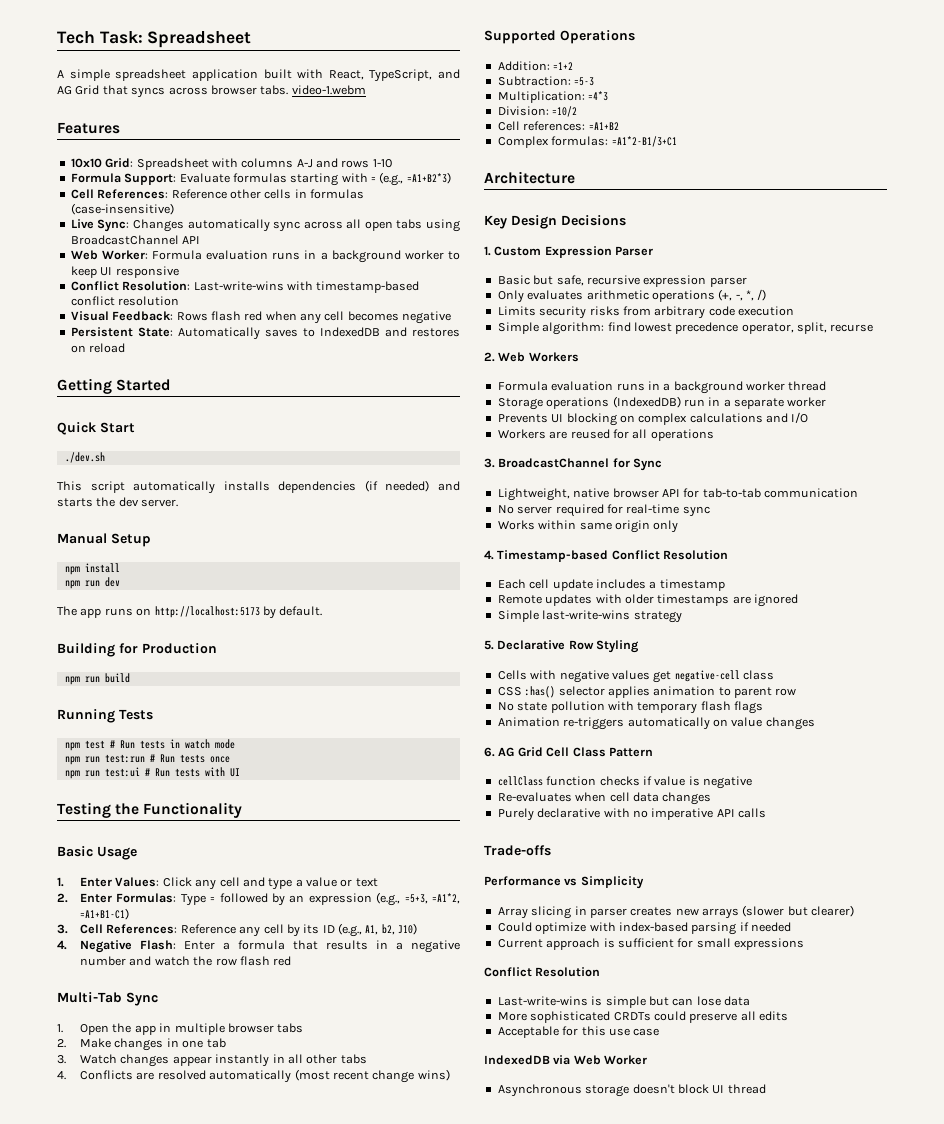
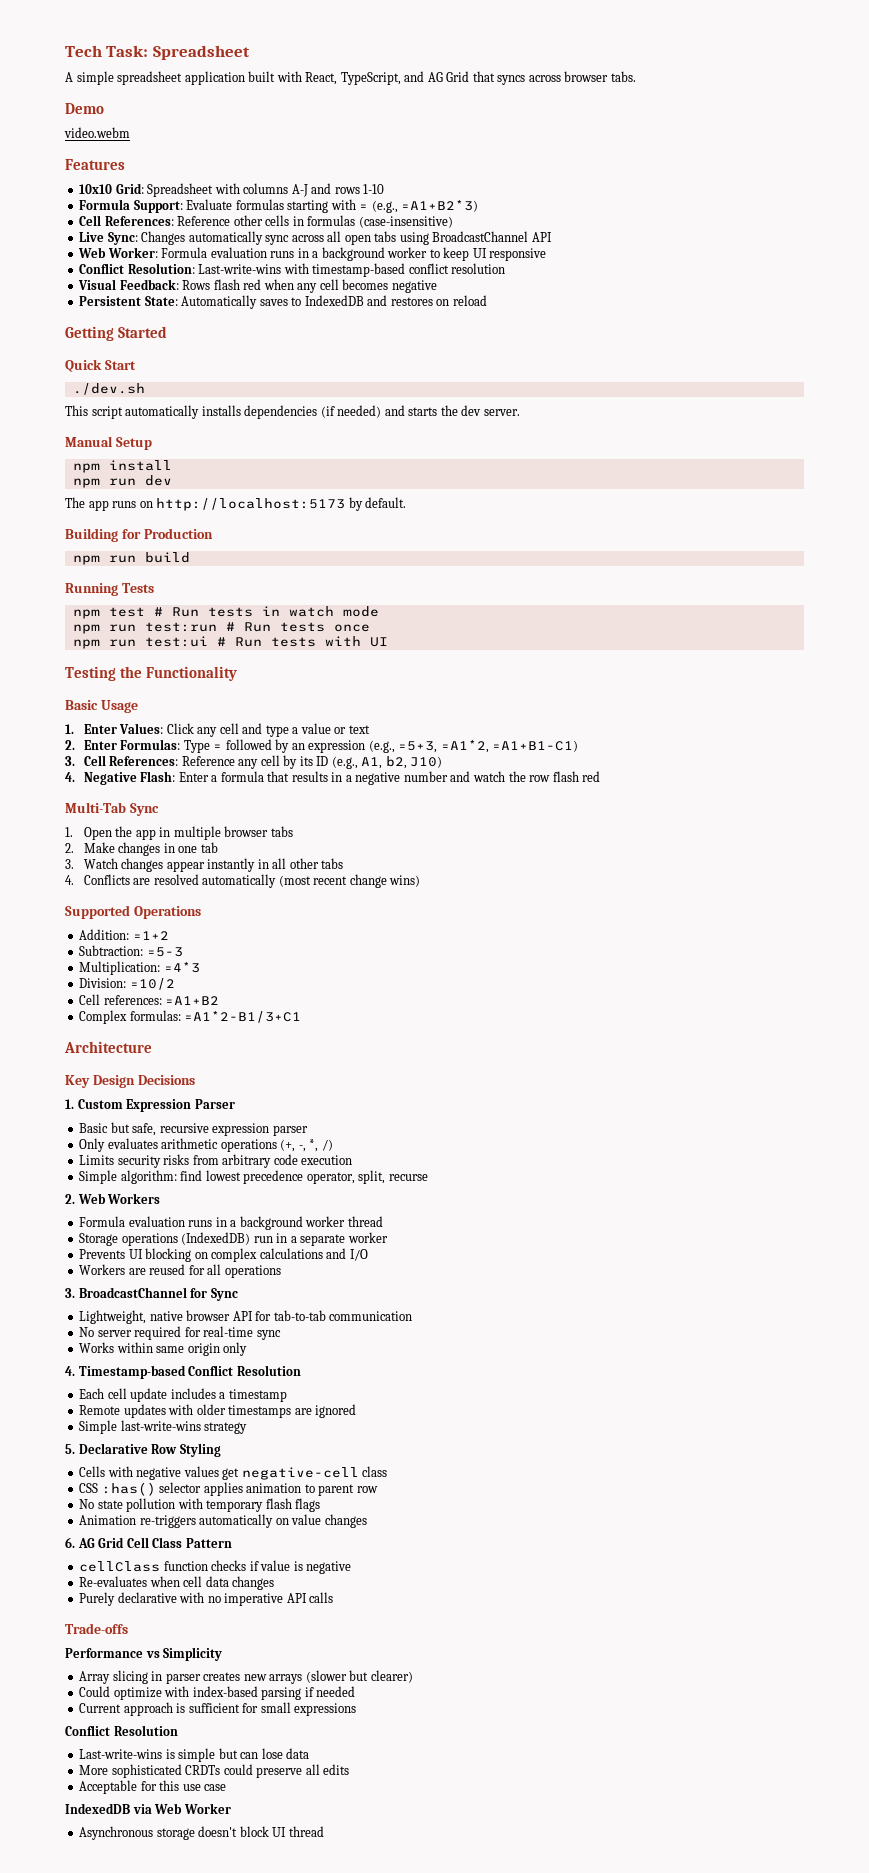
- A simple spreadsheet application built with React, TypeScript, and AG Grid that syncs across browser tabs. video-1.webm
+ A simple spreadsheet application built with React, TypeScript, and AG Grid that syncs across browser tabs.
+ Demo
+ video.webm

